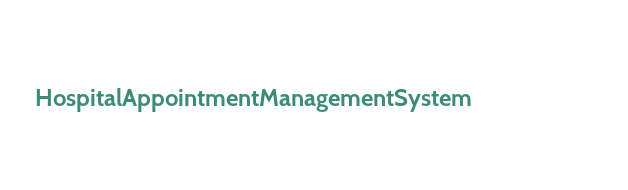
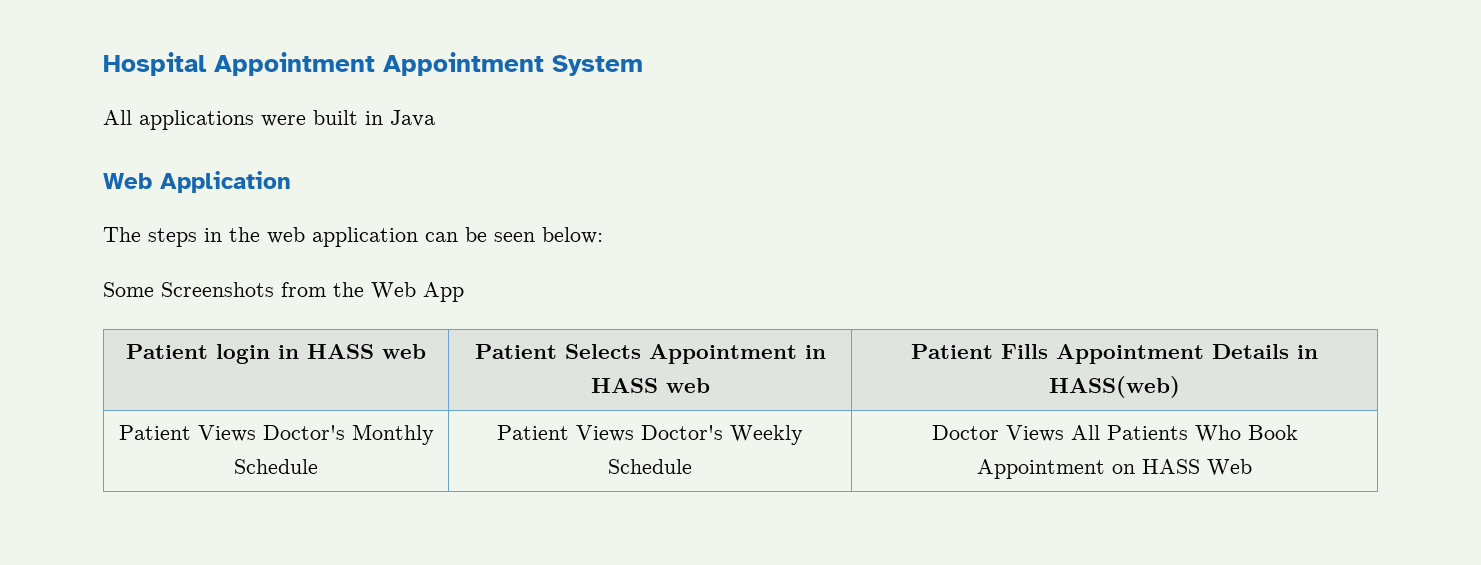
- HospitalAppointmentManagementSystem
+ Hospital Appointment Appointment System
+ All applications were built in Java
+ Web Application
+ The steps in the web application can be seen below:
+ Some Screenshots from the Web App
+ Patient login in HASS web | Patient Selects Appointment in HASS web | Patient Fills Appointment Details in HASS(web)
+ Patient Views Doctor's Monthly Schedule | Patient Views Doctor's Weekly Schedule | Doctor Views All Patients Who Book Appointment on HASS Web

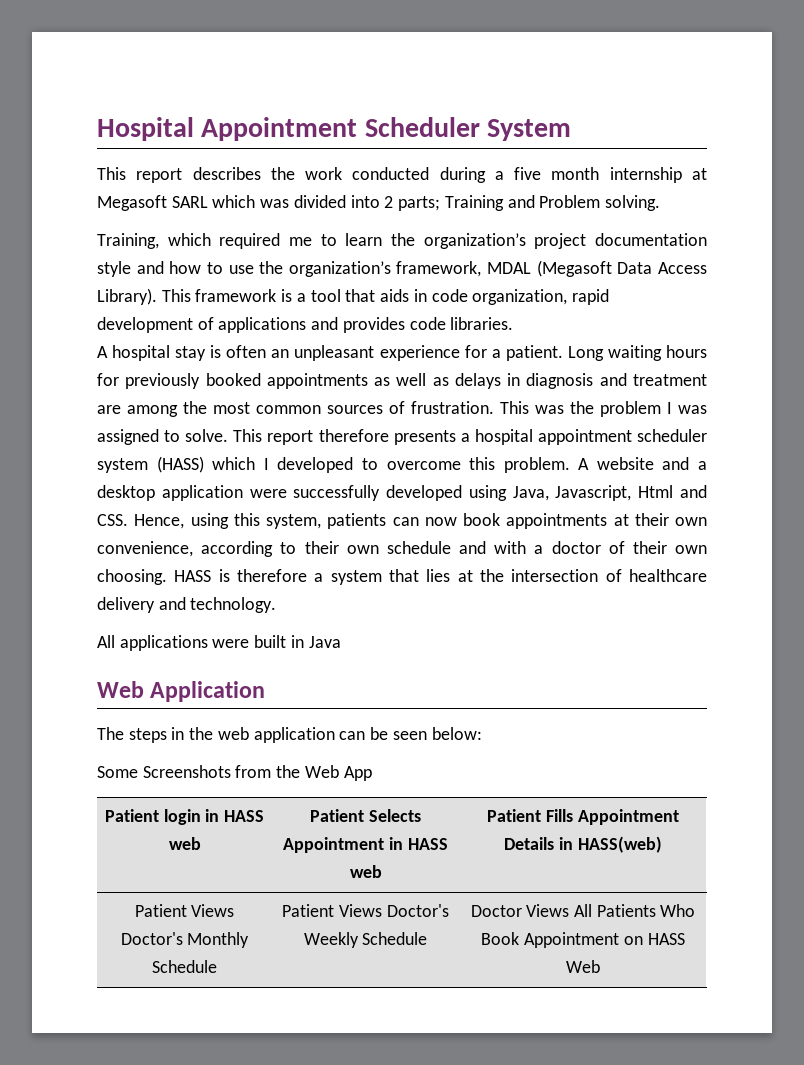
- Hospital Appointment Appointment System
+ Hospital Appointment Scheduler System
+ This report describes the work conducted during a five month internship at Megasoft SARL which was divided into 2 parts; Training and Problem solving.
+ Training, which required me to learn the organization’s project documentation style and how to use the organization’s framework, MDAL (Megasoft Data Access Library). This framework is a tool that aids in code organization, rapid development of applications and provides code libraries.
+ A hospital stay is often an unpleasant experience for a patient. Long waiting hours for previously booked appointments as well as delays in diagnosis and treatment are among the most common sources of frustration. This was the problem I was assigned to solve. This report therefore presents a hospital appointment scheduler system (HASS) which I developed to overcome this problem. A website and a desktop application were successfully developed using Java, Javascript, Html and CSS. Hence, using this system, patients can now book appointments at their own convenience, according to their own schedule and with a doctor of their own choosing. HASS is therefore a system that lies at the intersection of healthcare delivery and technology.

